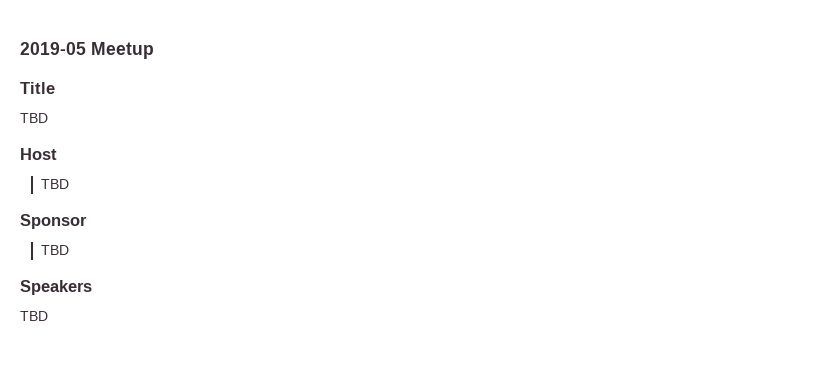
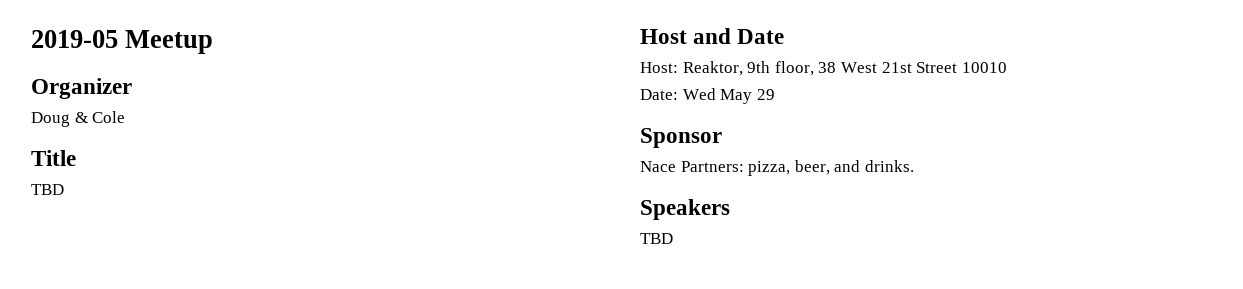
+ Organizer
+ Doug & Cole
- Host
- TBD
+ Host and Date
+ Host: Reaktor, 9th floor, 38 West 21st Street 10010
+ Date: Wed May 29
  Sponsor
- TBD
+ Nace Partners: pizza, beer, and drinks.

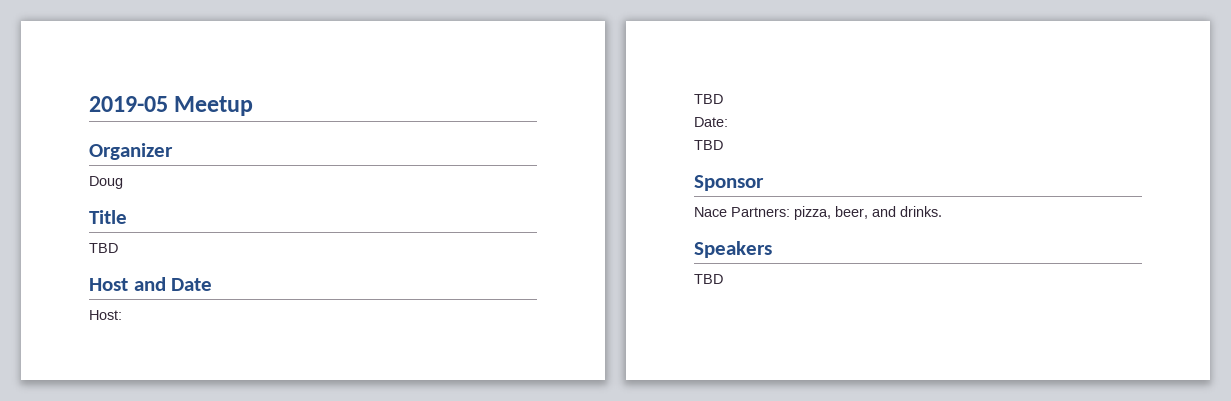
- Doug & Cole
+ Doug
- Host: Reaktor, 9th floor, 38 West 21st Street 10010
- Date: Wed May 29
+ Host:
+ TBD
+ Date:
+ TBD

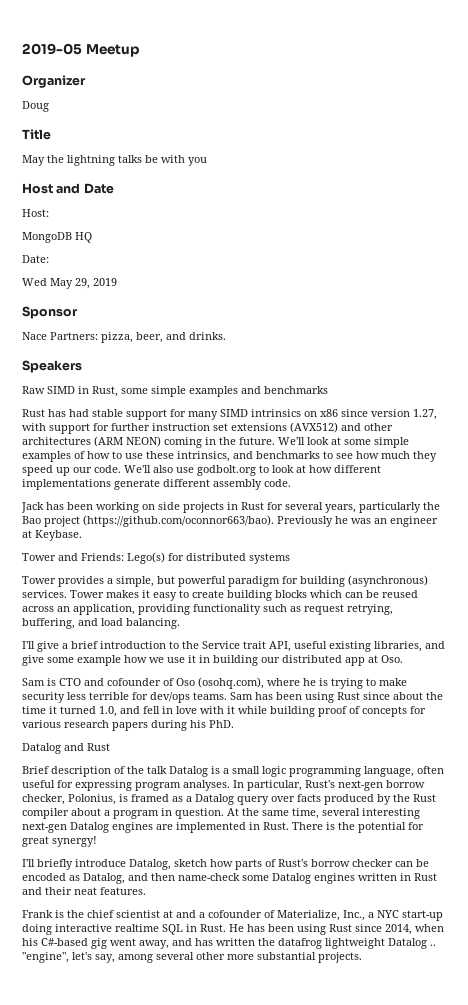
  Title
- TBD
+ May the lightning talks be with you
  Host:
- TBD
+ MongoDB HQ
  Date:
- TBD
+ Wed May 29, 2019
  Speakers
- TBD
+ Raw SIMD in Rust, some simple examples and benchmarks
+ Rust has had stable support for many SIMD intrinsics on x86 since version 1.27, with support for further instruction set extensions (AVX512) and other architectures (ARM NEON) coming in the future. We'll look at some simple examples of how to use these intrinsics, and benchmarks to see how much they speed up our code. We'll also use godbolt.org to look at how different implementations generate different assembly code.
+ Jack has been working on side projects in Rust for several years, particularly the Bao project (https://github.com/oconnor663/bao). Previously he was an engineer at Keybase.
+ Tower and Friends: Lego(s) for distributed systems
+ Tower provides a simple, but powerful paradigm for building (asynchronous) services. Tower makes it easy to create building blocks which can be reused across an application, providing functionality such as request retrying, buffering, and load balancing.
+ I'll give a brief introduction to the Service trait API, useful existing libraries, and give some example how we use it in building our distributed app at Oso.
+ Sam is CTO and cofounder of Oso (osohq.com), where he is trying to make security less terrible for dev/ops teams. Sam has been using Rust since about the time it turned 1.0, and fell in love with it while building proof of concepts for various research papers during his PhD.
+ Datalog and Rust
+ Brief description of the talk Datalog is a small logic programming language, often useful for expressing program analyses. In particular, Rust's next-gen borrow checker, Polonius, is framed as a Datalog query over facts produced by the Rust compiler about a program in question. At the same time, several interesting next-gen Datalog engines are implemented in Rust. There is the potential for great synergy!
+ I'll briefly introduce Datalog, sketch how parts of Rust's borrow checker can be encoded as Datalog, and then name-check some Datalog engines written in Rust and their neat features.
+ Frank is the chief scientist at and a cofounder of Materialize, Inc., a NYC start-up doing interactive realtime SQL in Rust. He has been using Rust since 2014, when his C#-based gig went away, and has written the datafrog lightweight Datalog .. "engine", let's say, among several other more substantial projects.

